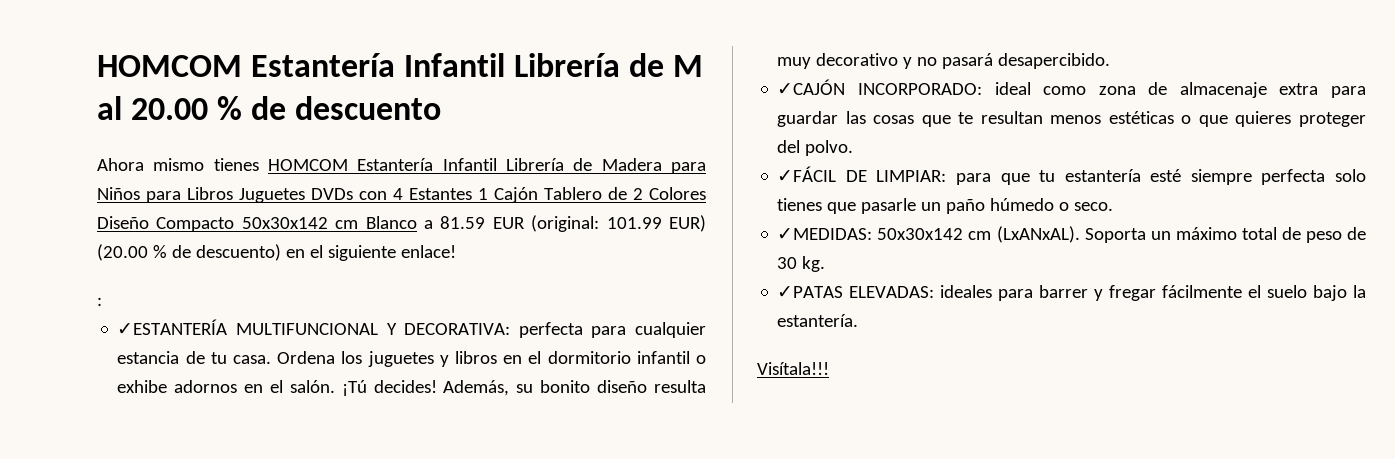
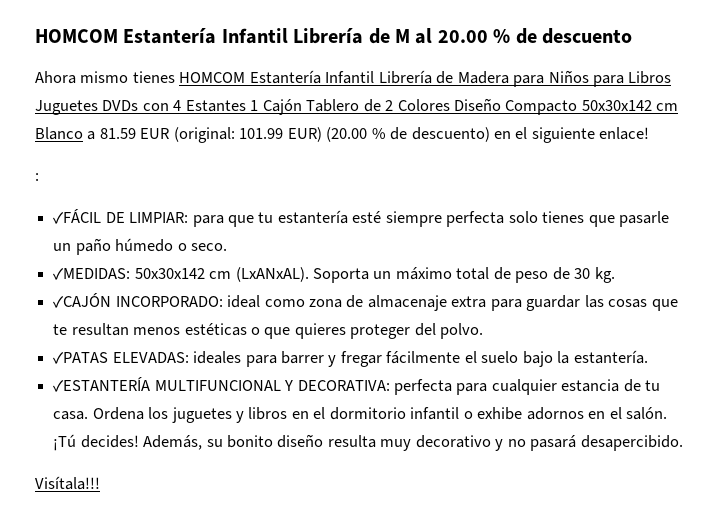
+ ✓FÁCIL DE LIMPIAR: para que tu estantería esté siempre perfecta solo tienes que pasarle un paño húmedo o seco.
+ ✓MEDIDAS: 50x30x142 cm (LxANxAL). Soporta un máximo total de peso de 30 kg.
+ ✓CAJÓN INCORPORADO: ideal como zona de almacenaje extra para guardar las cosas que te resultan menos estéticas o que quieres proteger del polvo.
+ ✓PATAS ELEVADAS: ideales para barrer y fregar fácilmente el suelo bajo la estantería.
- ✓CAJÓN INCORPORADO: ideal como zona de almacenaje extra para guardar las cosas que te resultan menos estéticas o que quieres proteger del polvo.
- ✓FÁCIL DE LIMPIAR: para que tu estantería esté siempre perfecta solo tienes que pasarle un paño húmedo o seco.
- ✓MEDIDAS: 50x30x142 cm (LxANxAL). Soporta un máximo total de peso de 30 kg.
- ✓PATAS ELEVADAS: ideales para barrer y fregar fácilmente el suelo bajo la estantería.

